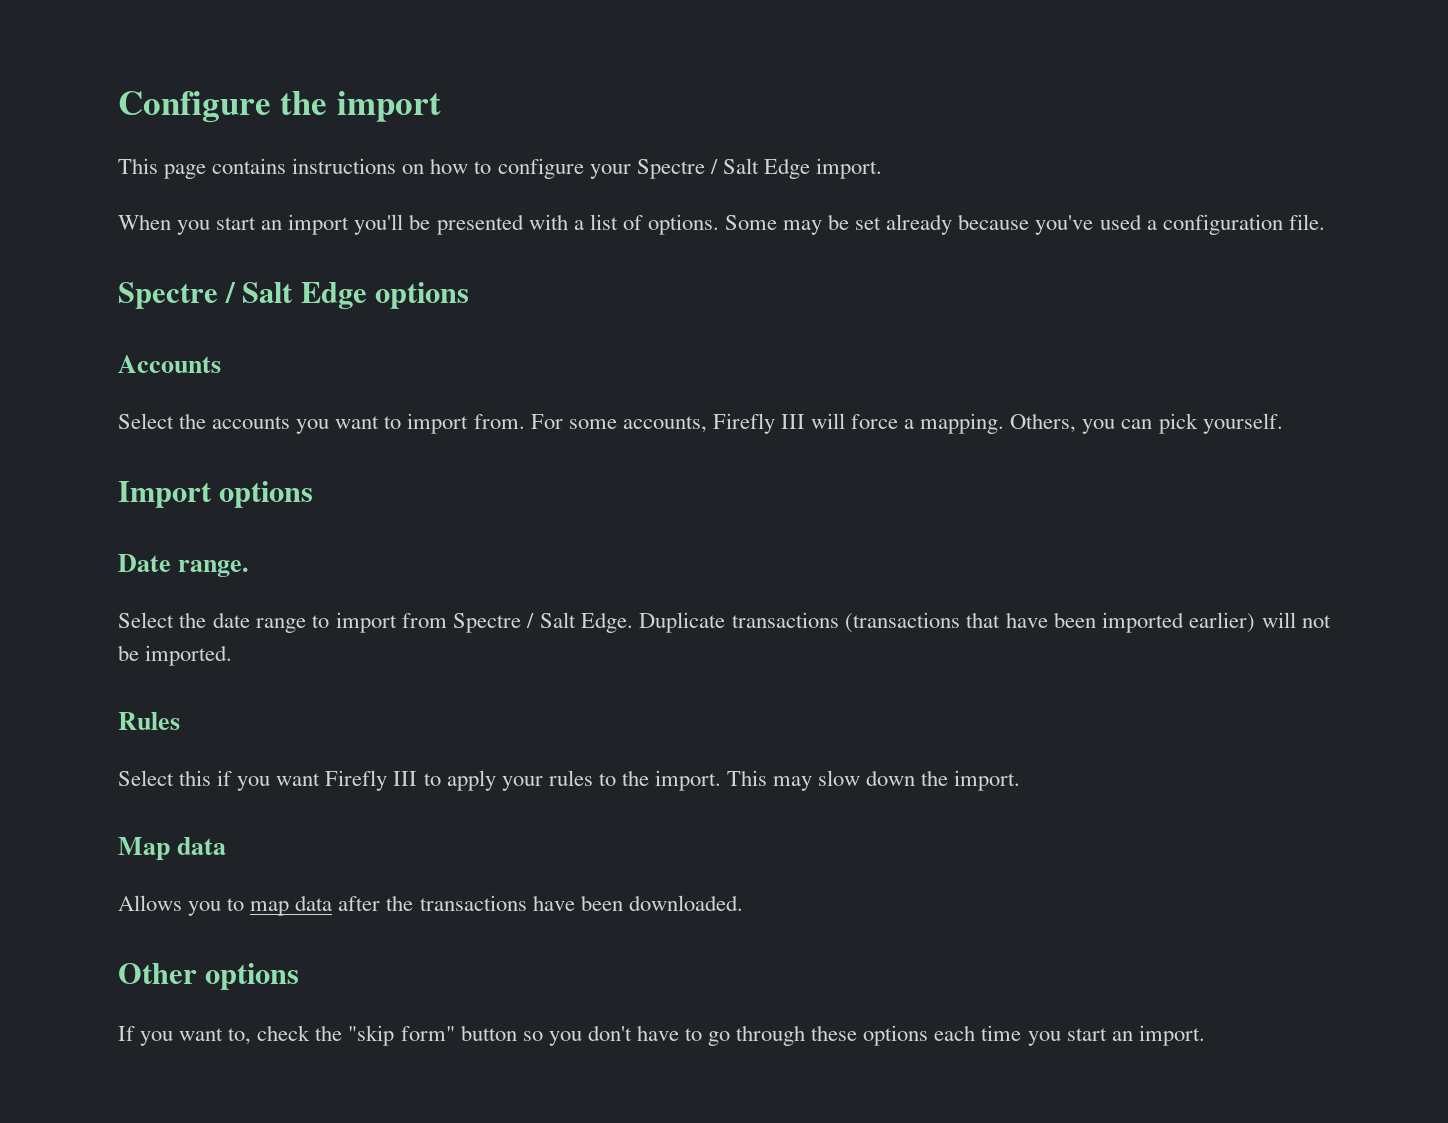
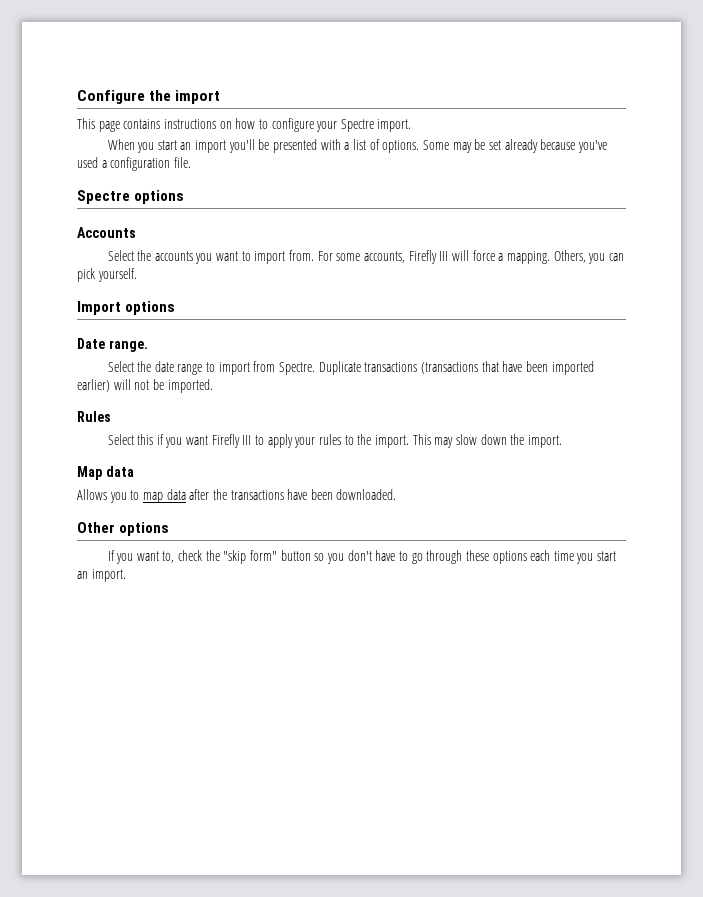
- This page contains instructions on how to configure your Spectre / Salt Edge import.
+ This page contains instructions on how to configure your Spectre import.
- Spectre / Salt Edge options
+ Spectre options
- Select the date range to import from Spectre / Salt Edge.
+ Select the date range to import from Spectre.

